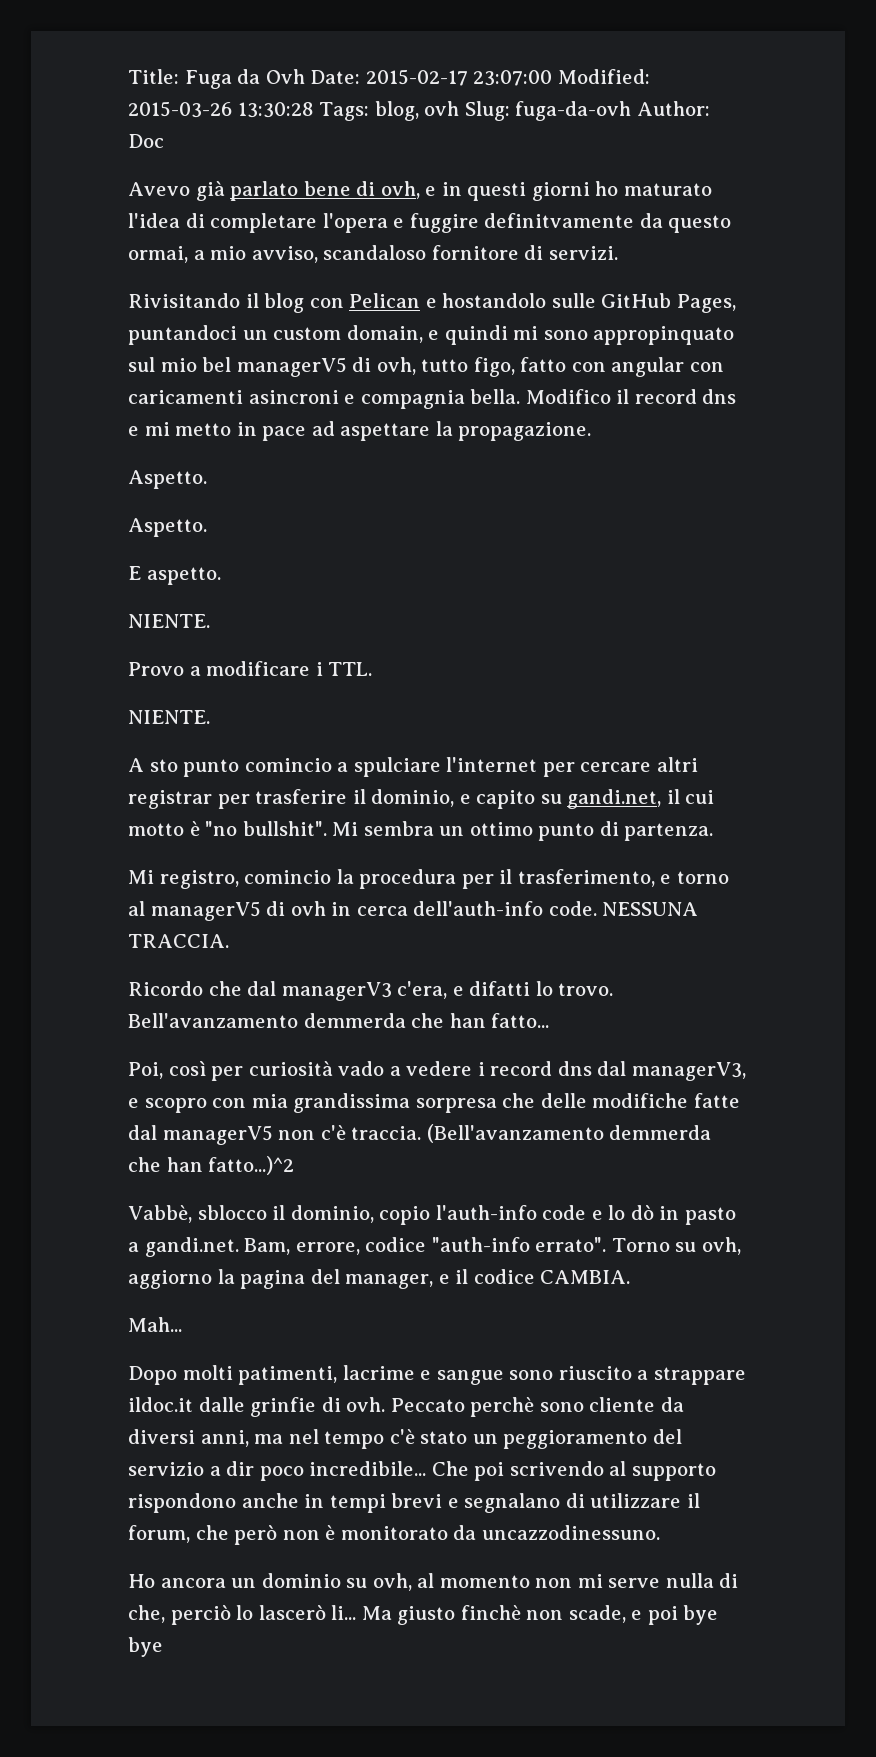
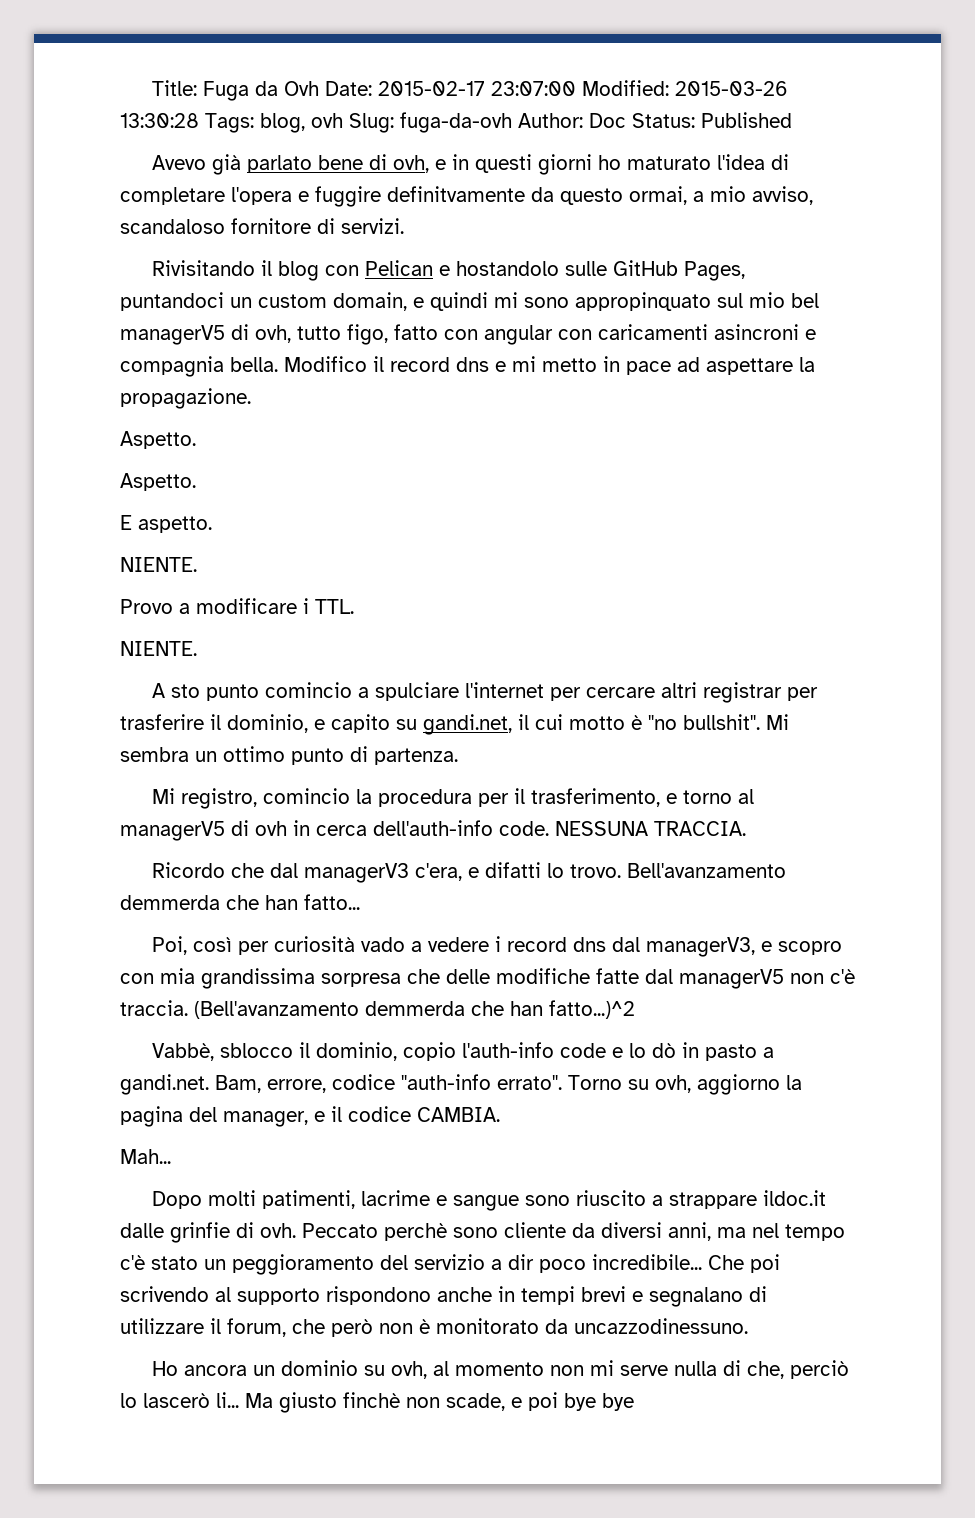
- Title: Fuga da Ovh Date: 2015-02-17 23:07:00 Modified: 2015-03-26 13:30:28 Tags: blog, ovh Slug: fuga-da-ovh Author: Doc
+ Title: Fuga da Ovh Date: 2015-02-17 23:07:00 Modified: 2015-03-26 13:30:28 Tags: blog, ovh Slug: fuga-da-ovh Author: Doc Status: Published

